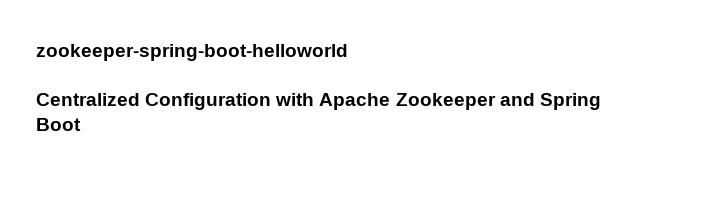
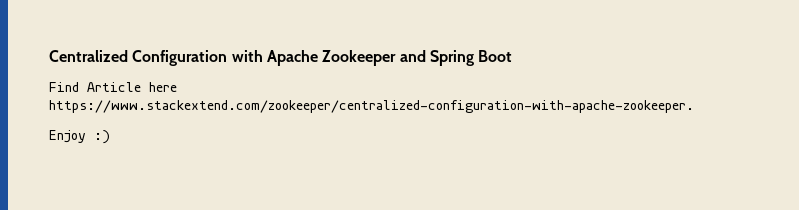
- zookeeper-spring-boot-helloworld
+ Find Article here https://www.stackextend.com/zookeeper/centralized-configuration-with-apache-zookeeper.
+ Enjoy :)

